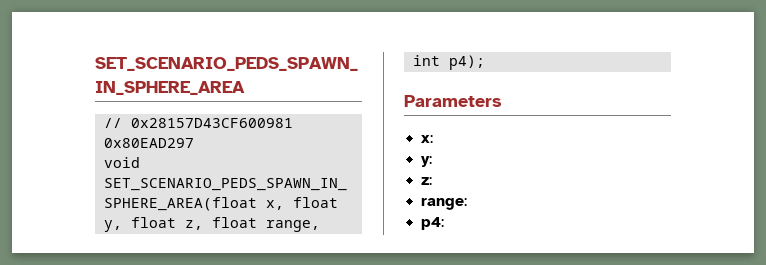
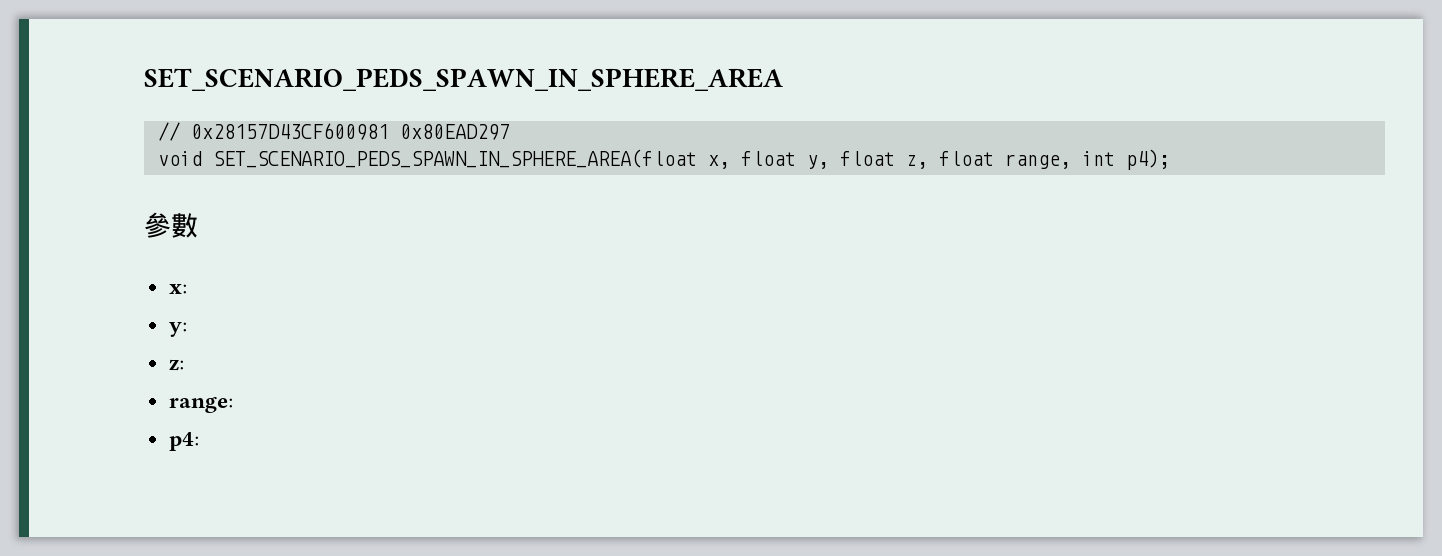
- Parameters
+ 參數

